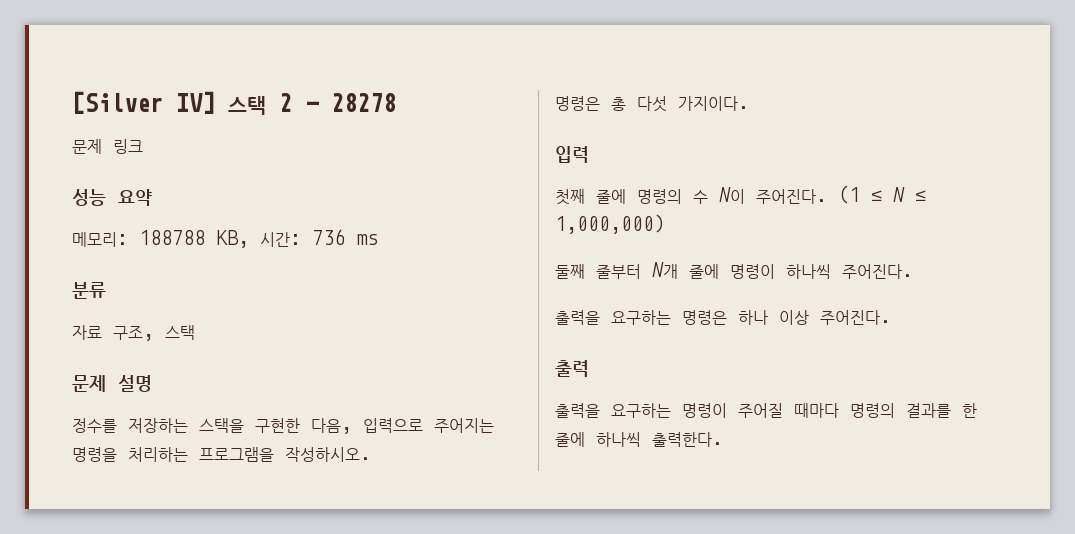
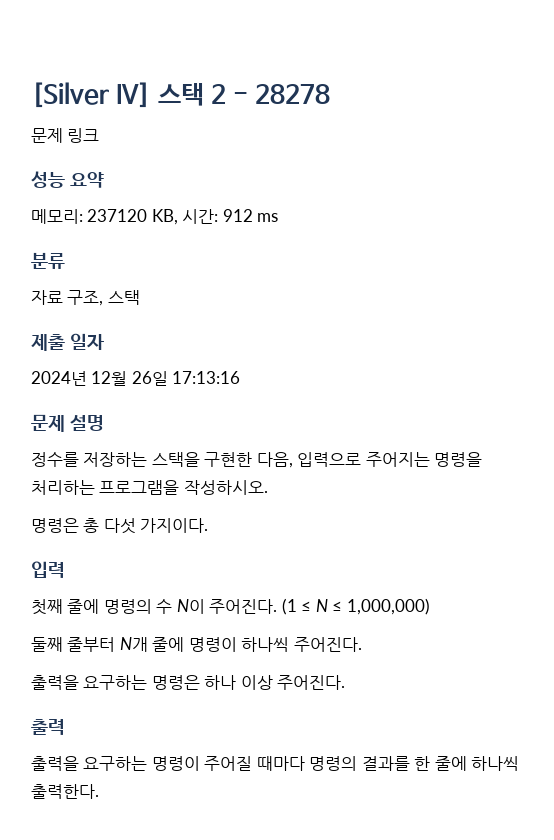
- 메모리: 188788 KB, 시간: 736 ms
+ 메모리: 237120 KB, 시간: 912 ms
+ 제출 일자
+ 2024년 12월 26일 17:13:16

